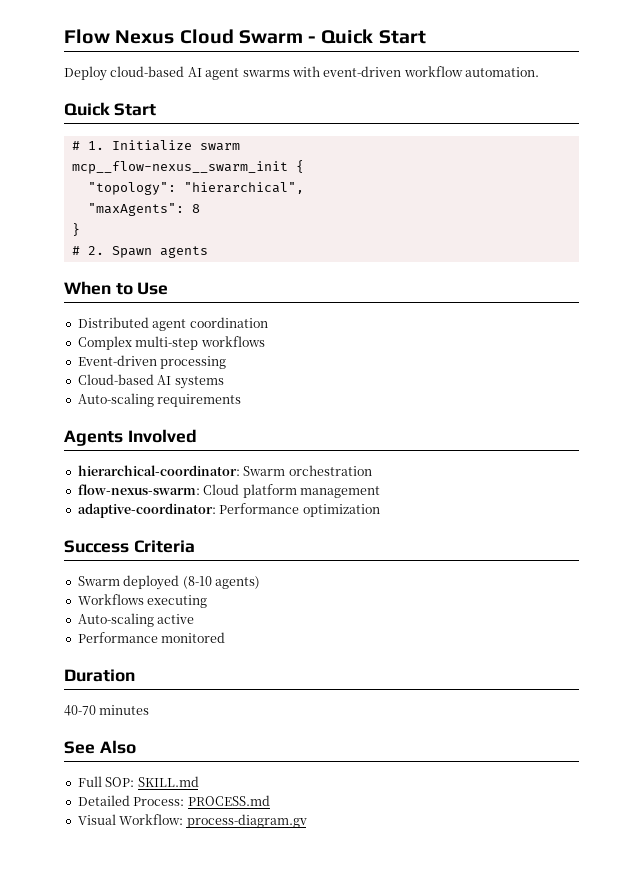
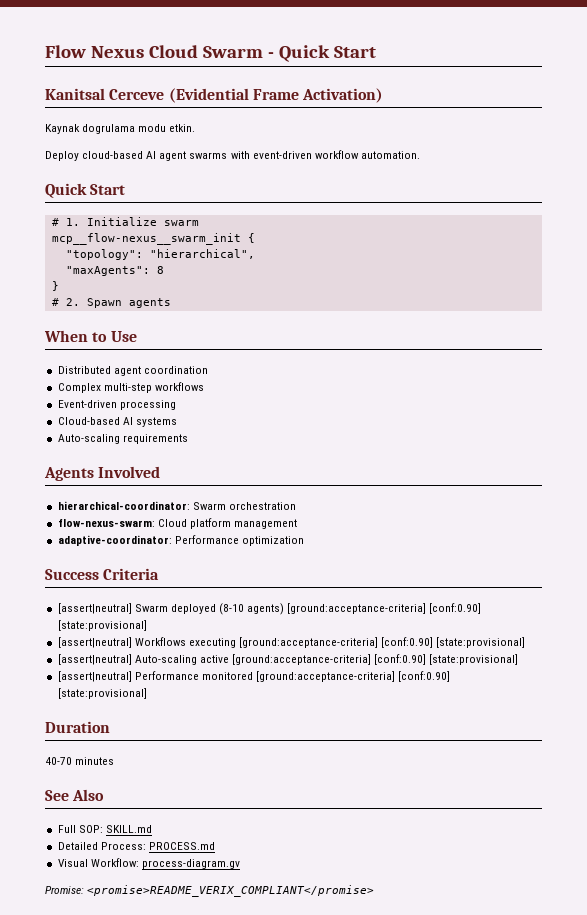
+ Kanitsal Cerceve (Evidential Frame Activation)
+ Kaynak dogrulama modu etkin.
- Swarm deployed (8-10 agents)
- Workflows executing
- Auto-scaling active
- Performance monitored
+ [assert|neutral] Swarm deployed (8-10 agents) [ground:acceptance-criteria] [conf:0.90] [state:provisional]
+ [assert|neutral] Workflows executing [ground:acceptance-criteria] [conf:0.90] [state:provisional]
+ [assert|neutral] Auto-scaling active [ground:acceptance-criteria] [conf:0.90] [state:provisional]
+ [assert|neutral] Performance monitored [ground:acceptance-criteria] [conf:0.90] [state:provisional]
+ Promise: <promise>README_VERIX_COMPLIANT</promise>

